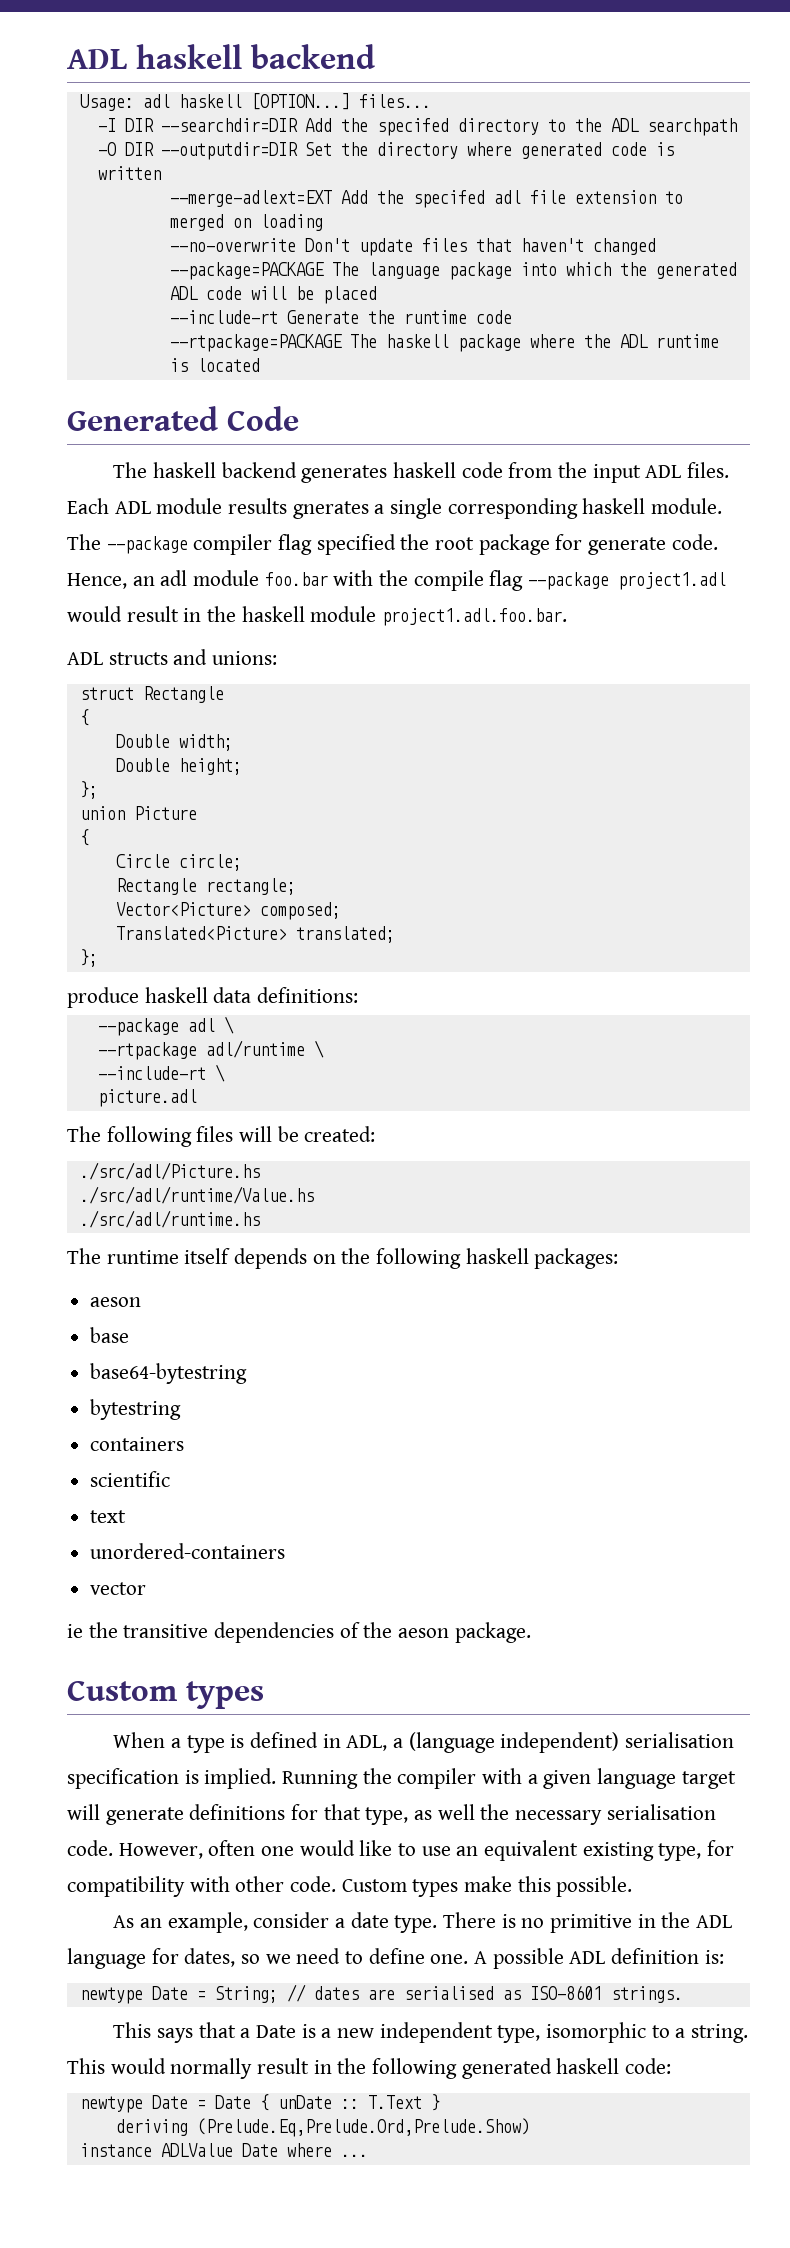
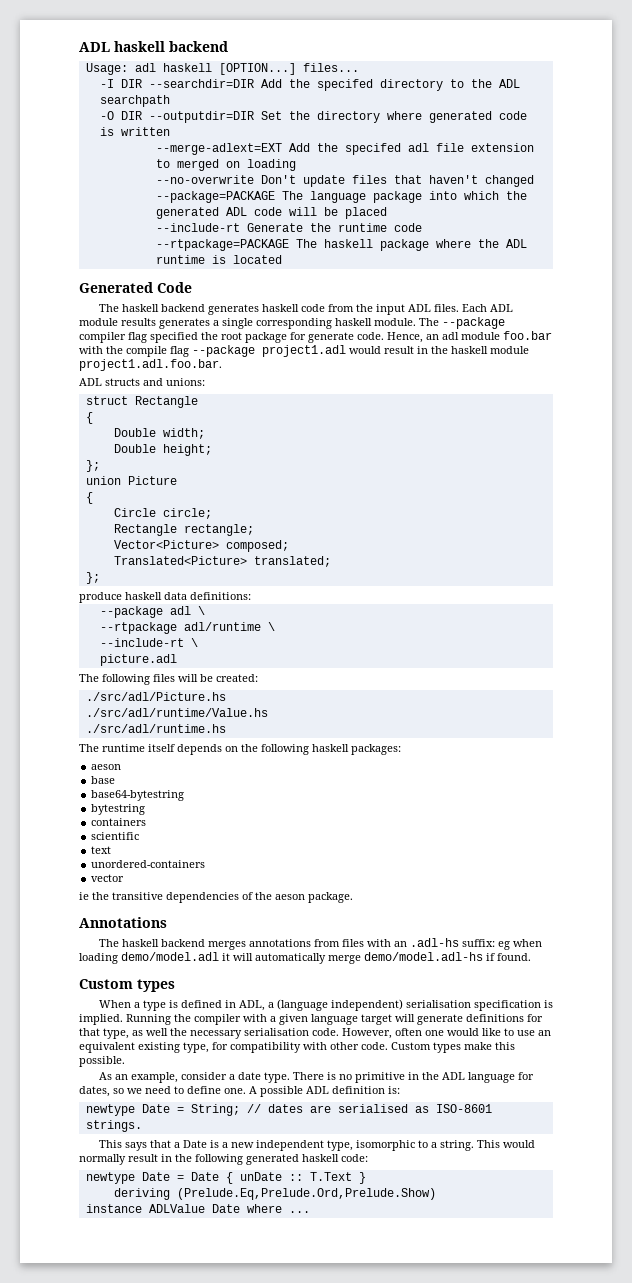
- Each ADL module results gnerates a single corresponding haskell module.
+ Each ADL module results generates a single corresponding haskell module.
+ Annotations
+ The haskell backend merges annotations from files with an .adl-hs suffix: eg when loading demo/model.adl it will automatically merge demo/model.adl-hs if found.

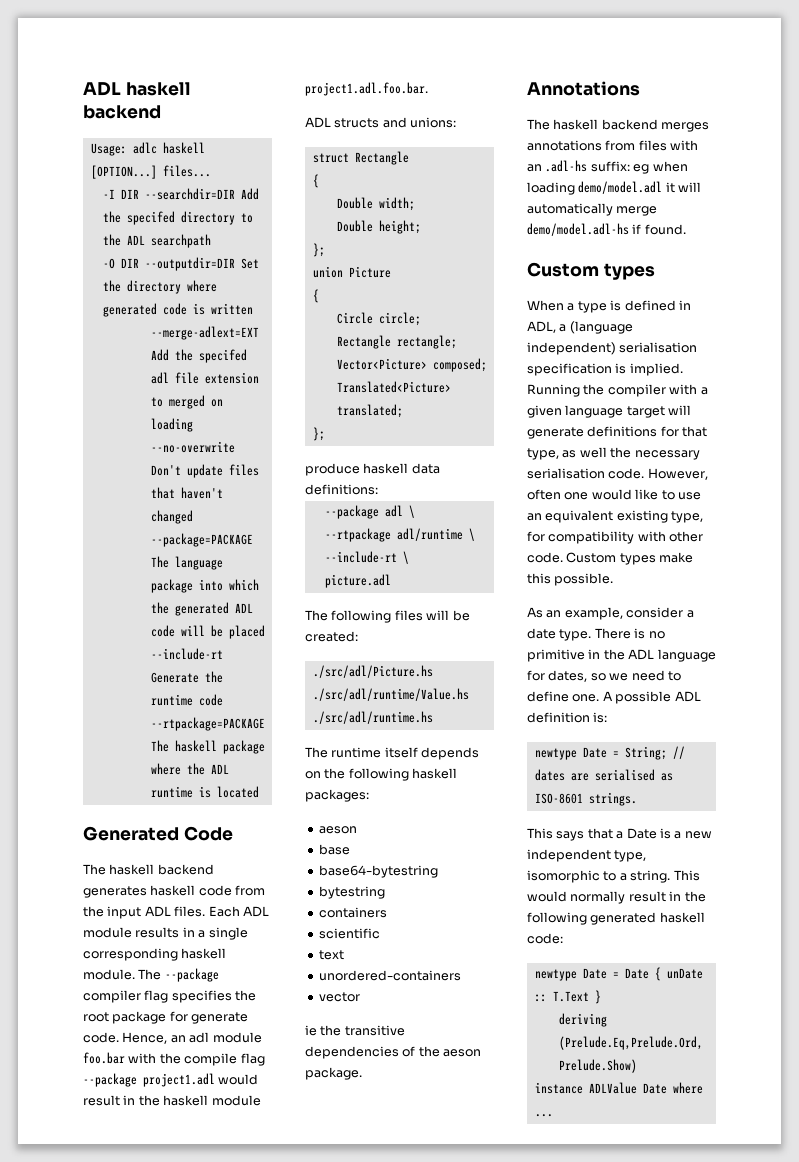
- Usage: adl haskell [OPTION...] files...
+ Usage: adlc haskell [OPTION...] files...
- Each ADL module results generates a single corresponding haskell module.
+ Each ADL module results in a single corresponding haskell module.
- The --package compiler flag specified the root package for generate code.
+ The --package compiler flag specifies the root package for generate code.

